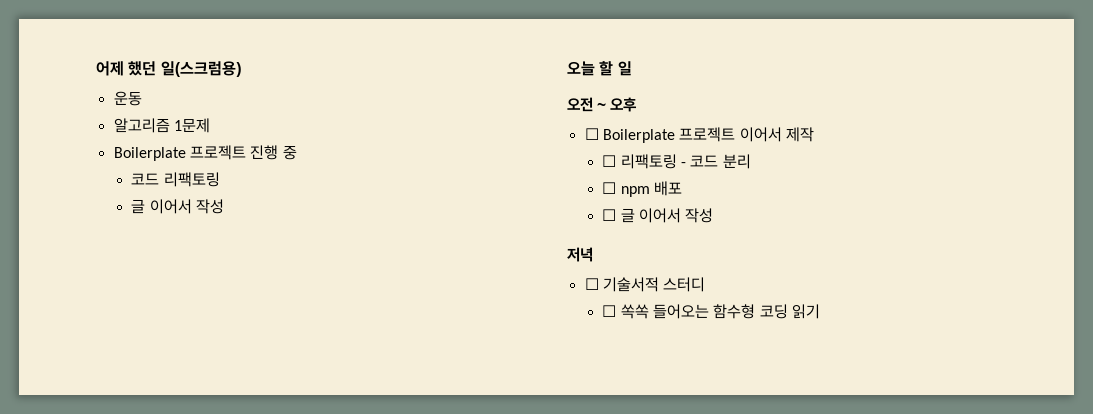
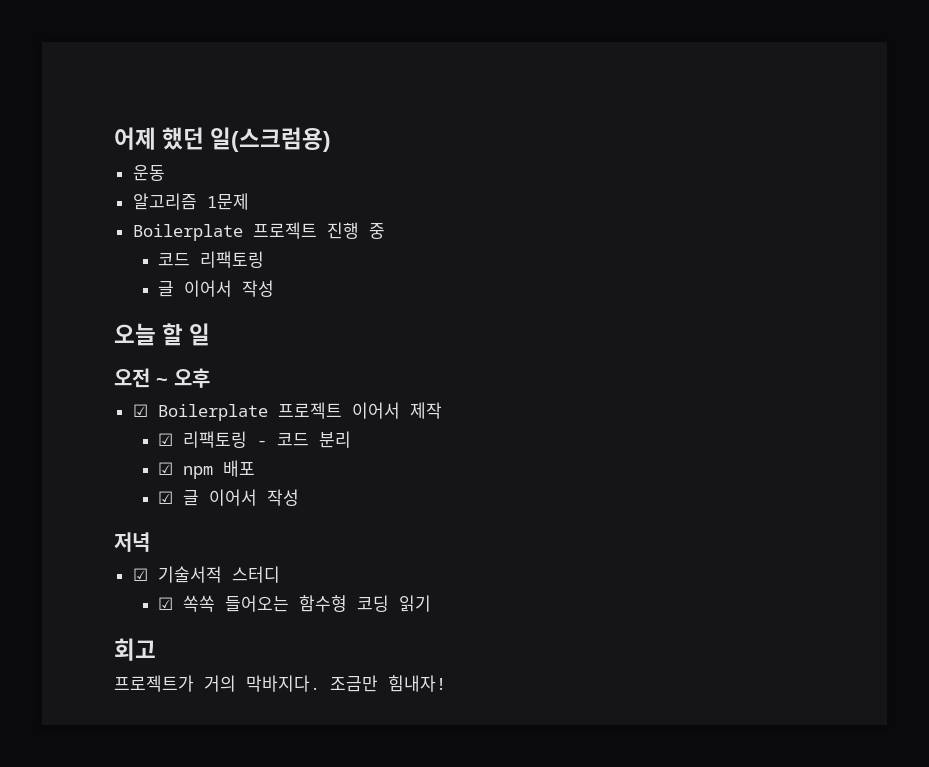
- ☐ Boilerplate 프로젝트 이어서 제작
+ ☑ Boilerplate 프로젝트 이어서 제작
- ☐ 리팩토링 - 코드 분리
+ ☑ 리팩토링 - 코드 분리
- ☐ npm 배포
+ ☑ npm 배포
- ☐ 글 이어서 작성
+ ☑ 글 이어서 작성
- ☐ 기술서적 스터디
+ ☑ 기술서적 스터디
- ☐ 쏙쏙 들어오는 함수형 코딩 읽기
+ ☑ 쏙쏙 들어오는 함수형 코딩 읽기
+ 회고
+ 프로젝트가 거의 막바지다. 조금만 힘내자!

